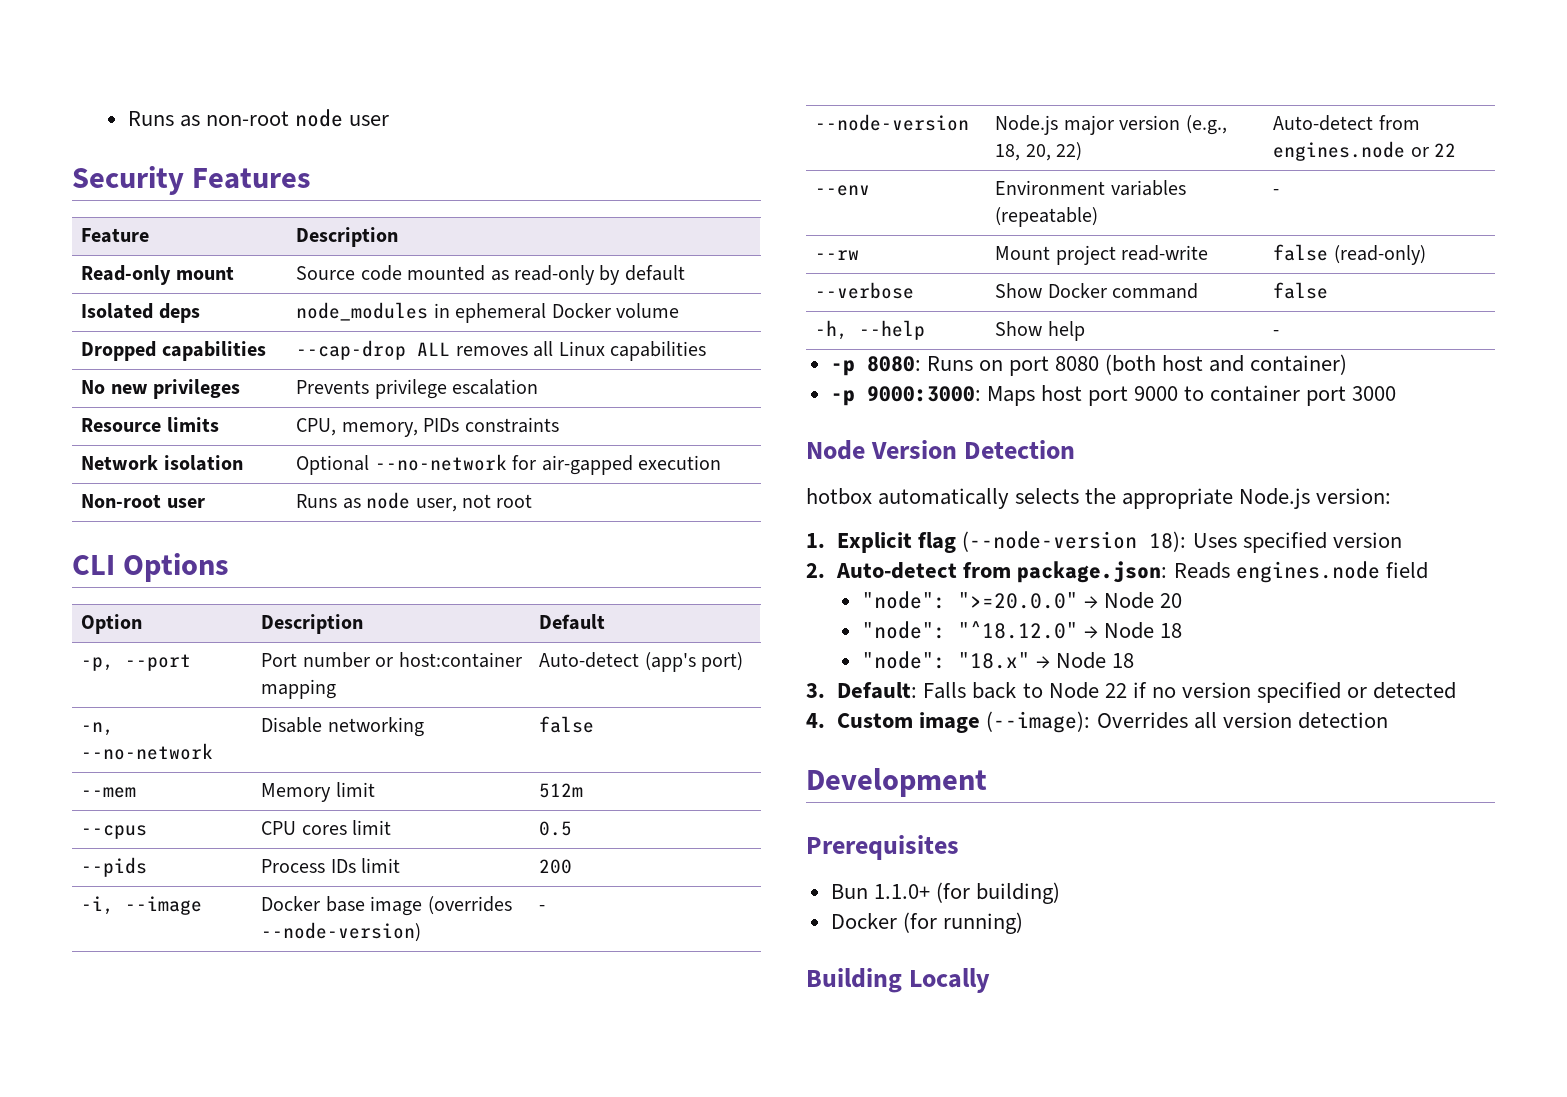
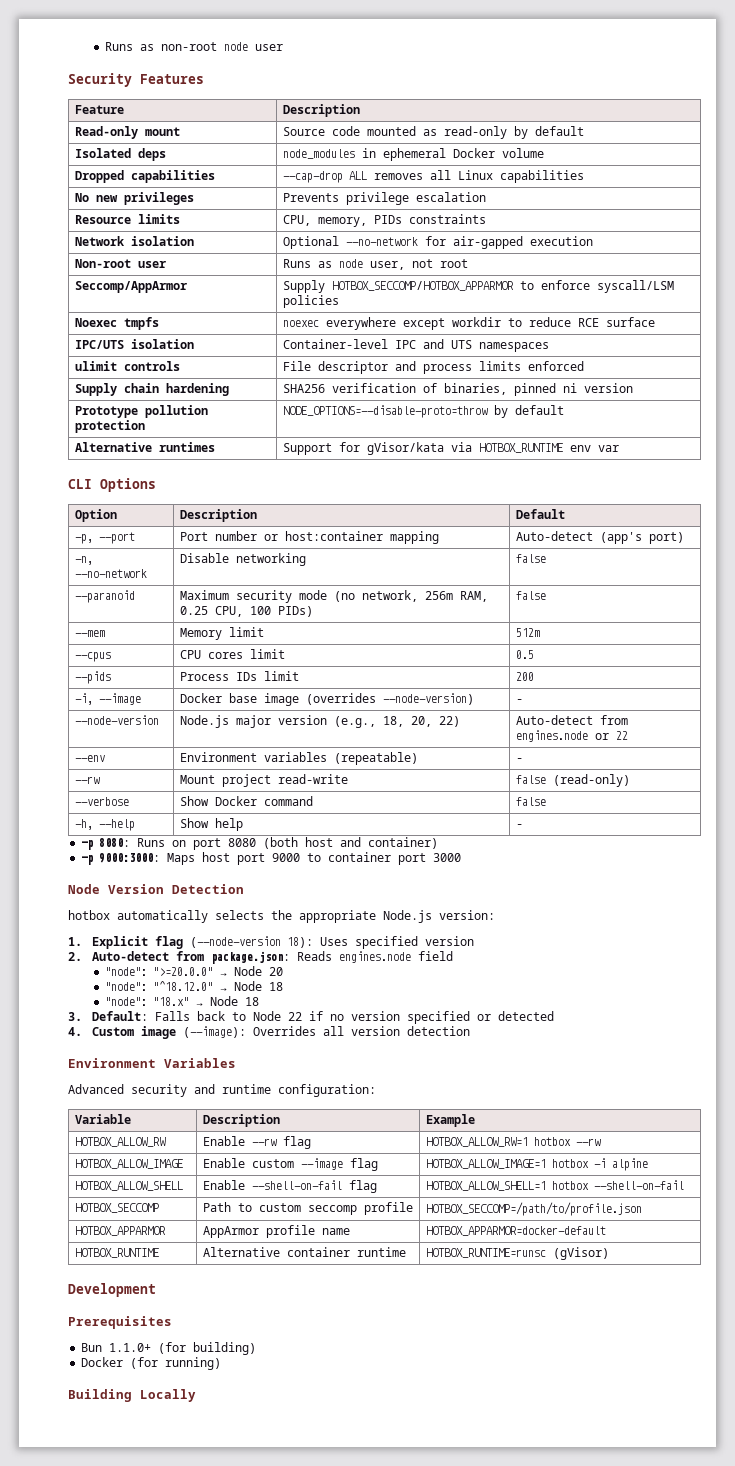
+ Seccomp/AppArmor | Supply HOTBOX_SECCOMP/HOTBOX_APPARMOR to enforce syscall/LSM policies
+ Noexec tmpfs | noexec everywhere except workdir to reduce RCE surface
+ IPC/UTS isolation | Container-level IPC and UTS namespaces
+ ulimit controls | File descriptor and process limits enforced
+ Supply chain hardening | SHA256 verification of binaries, pinned ni version
+ Prototype pollution protection | NODE_OPTIONS=--disable-proto=throw by default
+ Alternative runtimes | Support for gVisor/kata via HOTBOX_RUNTIME env var
+ --paranoid | Maximum security mode (no network, 256m RAM, 0.25 CPU, 100 PIDs) | false
+ Environment Variables
+ Advanced security and runtime configuration:
+ Variable | Description | Example
+ HOTBOX_ALLOW_RW | Enable --rw flag | HOTBOX_ALLOW_RW=1 hotbox --rw
+ HOTBOX_ALLOW_IMAGE | Enable custom --image flag | HOTBOX_ALLOW_IMAGE=1 hotbox -i alpine
+ HOTBOX_ALLOW_SHELL | Enable --shell-on-fail flag | HOTBOX_ALLOW_SHELL=1 hotbox --shell-on-fail
+ HOTBOX_SECCOMP | Path to custom seccomp profile | HOTBOX_SECCOMP=/path/to/profile.json
+ HOTBOX_APPARMOR | AppArmor profile name | HOTBOX_APPARMOR=docker-default
+ HOTBOX_RUNTIME | Alternative container runtime | HOTBOX_RUNTIME=runsc (gVisor)

